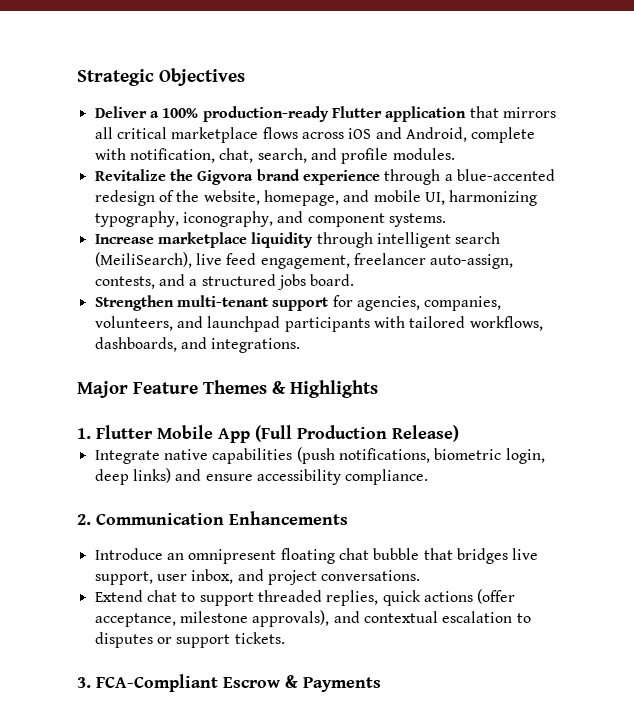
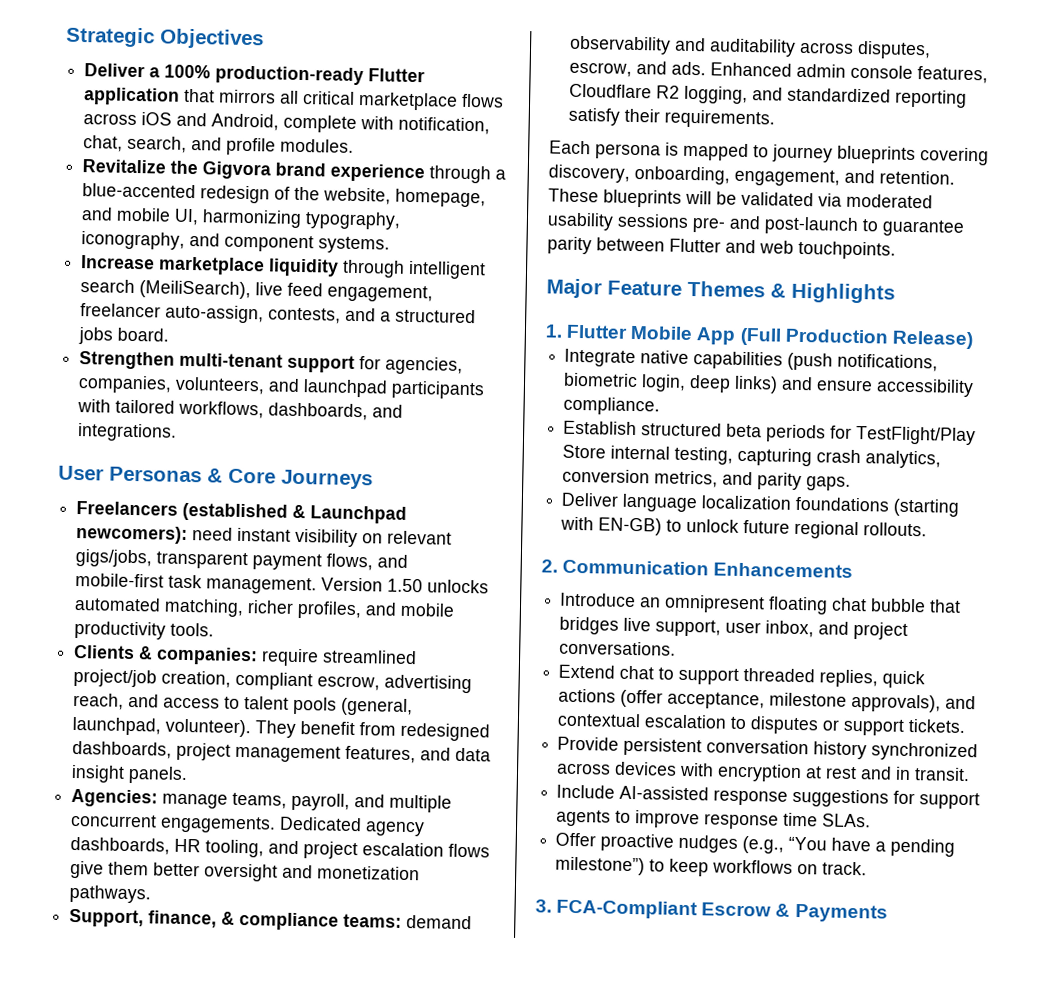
+ User Personas & Core Journeys
+ Freelancers (established & Launchpad newcomers): need instant visibility on relevant gigs/jobs, transparent payment flows, and mobile-first task management. Version 1.50 unlocks automated matching, richer profiles, and mobile productivity tools.
+ Clients & companies: require streamlined project/job creation, compliant escrow, advertising reach, and access to talent pools (general, launchpad, volunteer). They benefit from redesigned dashboards, project management features, and data insight panels.
+ Agencies: manage teams, payroll, and multiple concurrent engagements. Dedicated agency dashboards, HR tooling, and project escalation flows give them better oversight and monetization pathways.
+ Support, finance, & compliance teams: demand observability and auditability across disputes, escrow, and ads. Enhanced admin console features, Cloudflare R2 logging, and standardized reporting satisfy their requirements.
+ Each persona is mapped to journey blueprints covering discovery, onboarding, engagement, and retention. These blueprints will be validated via moderated usability sessions pre- and post-launch to guarantee parity between Flutter and web touchpoints.
+ Establish structured beta periods for TestFlight/Play Store internal testing, capturing crash analytics, conversion metrics, and parity gaps.
+ Deliver language localization foundations (starting with EN-GB) to unlock future regional rollouts.
+ Provide persistent conversation history synchronized across devices with encryption at rest and in transit.
+ Include AI-assisted response suggestions for support agents to improve response time SLAs.
+ Offer proactive nudges (e.g., “You have a pending milestone”) to keep workflows on track.

